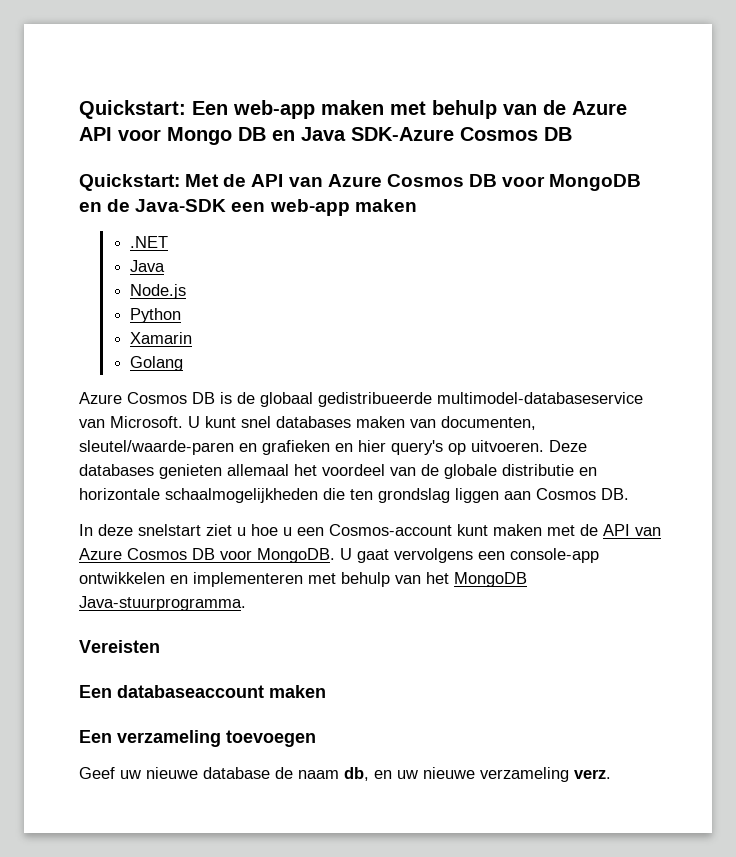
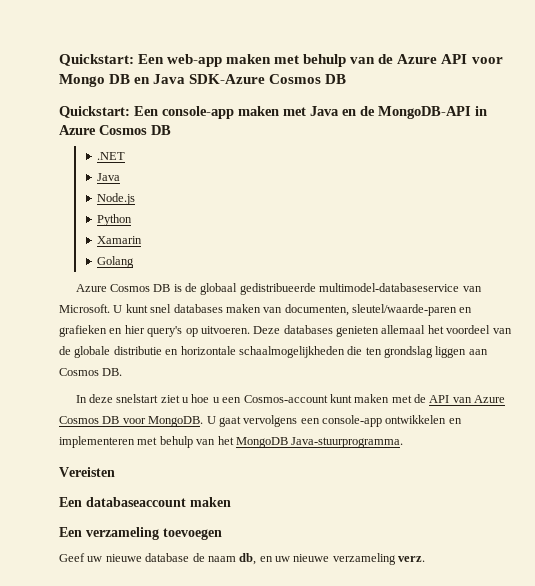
- Quickstart: Met de API van Azure Cosmos DB voor MongoDB en de Java-SDK een web-app maken
+ Quickstart: Een console-app maken met Java en de MongoDB-API in Azure Cosmos DB

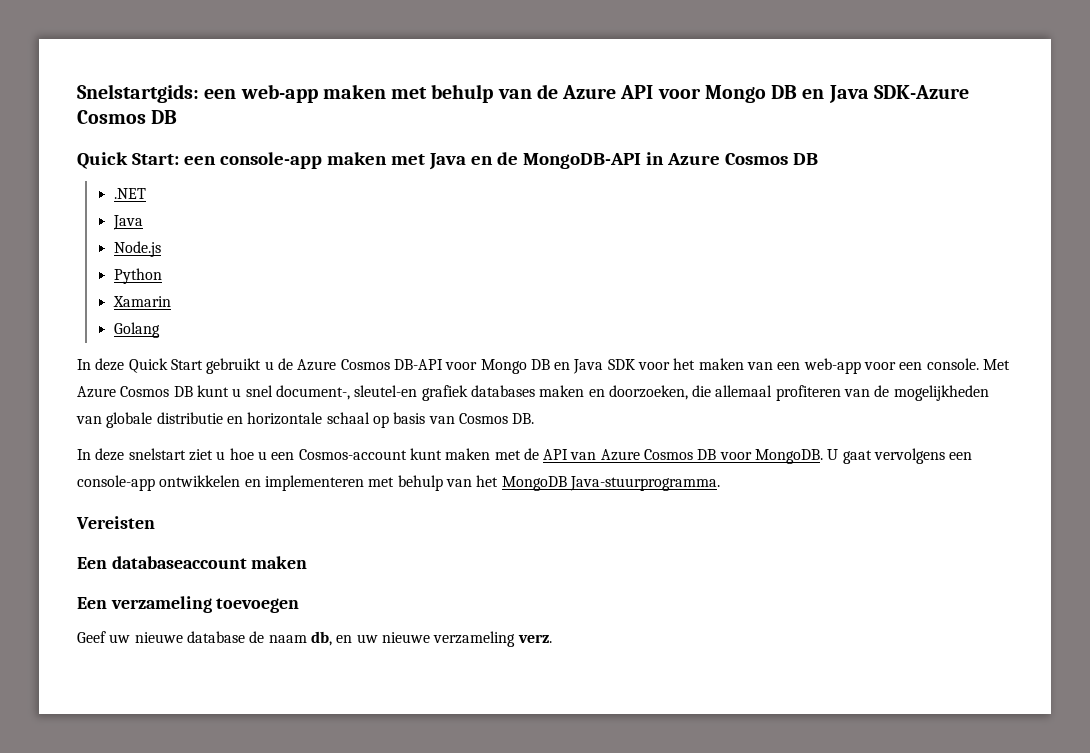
- Quickstart: Een web-app maken met behulp van de Azure API voor Mongo DB en Java SDK-Azure Cosmos DB
+ Snelstartgids: een web-app maken met behulp van de Azure API voor Mongo DB en Java SDK-Azure Cosmos DB
- Quickstart: Een console-app maken met Java en de MongoDB-API in Azure Cosmos DB
+ Quick Start: een console-app maken met Java en de MongoDB-API in Azure Cosmos DB
- Azure Cosmos DB is de globaal gedistribueerde multimodel-databaseservice van Microsoft. U kunt snel databases maken van documenten, sleutel/waarde-paren en grafieken en hier query's op uitvoeren. Deze databases genieten allemaal het voordeel van de globale distributie en horizontale schaalmogelijkheden die ten grondslag liggen aan Cosmos DB.
+ In deze Quick Start gebruikt u de Azure Cosmos DB-API voor Mongo DB en Java SDK voor het maken van een web-app voor een console. Met Azure Cosmos DB kunt u snel document-, sleutel-en grafiek databases maken en doorzoeken, die allemaal profiteren van de mogelijkheden van globale distributie en horizontale schaal op basis van Cosmos DB.

